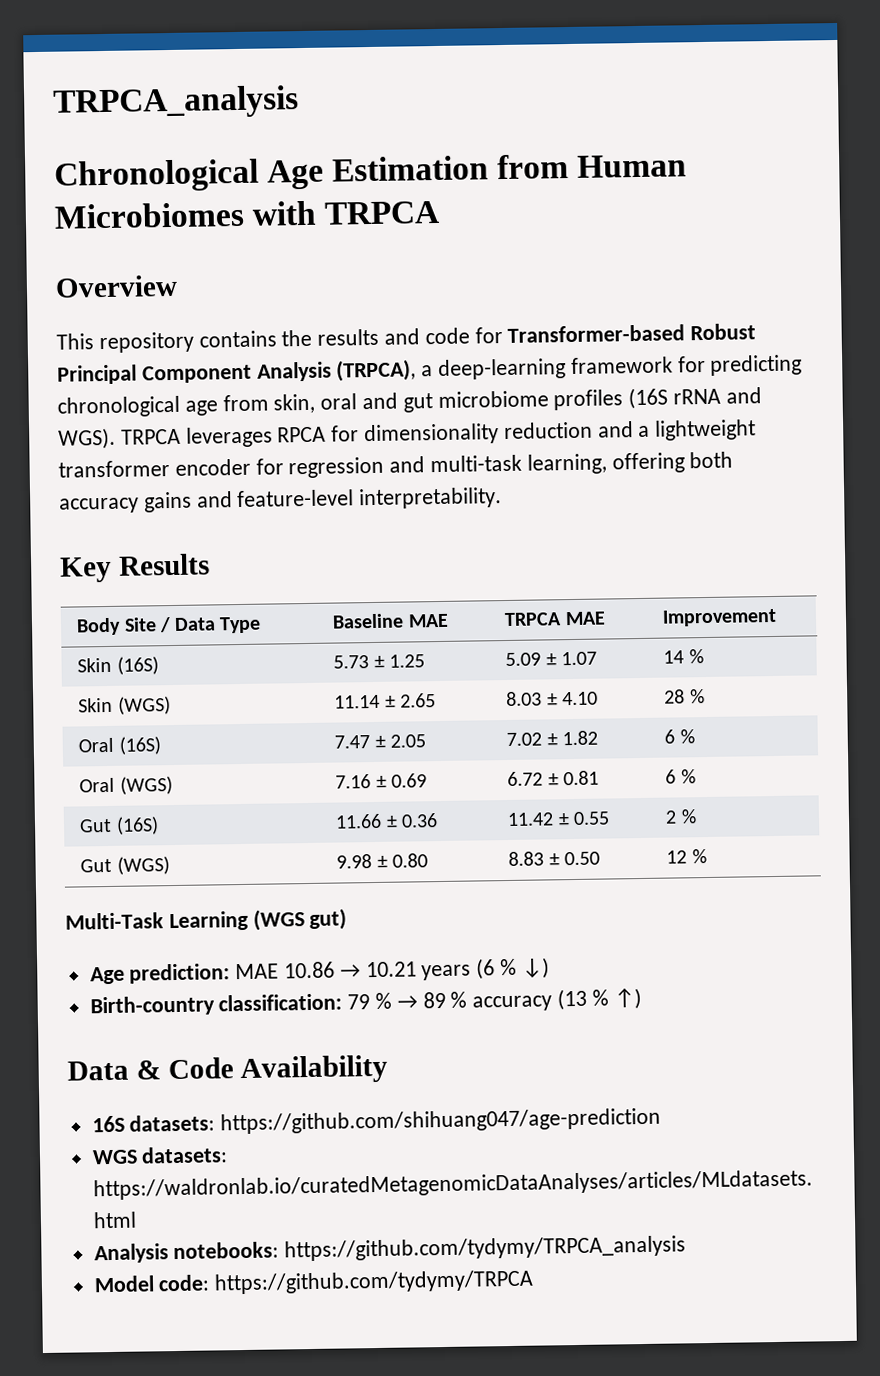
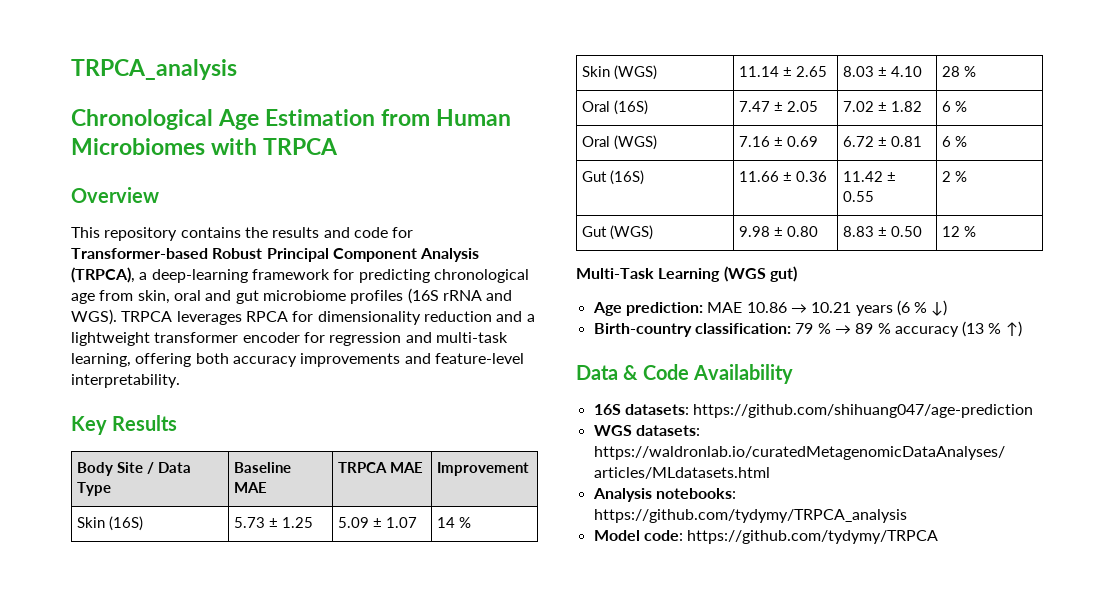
- TRPCA leverages RPCA for dimensionality reduction and a lightweight transformer encoder for regression and multi-task learning, offering both accuracy gains and feature-level interpretability.
+ TRPCA leverages RPCA for dimensionality reduction and a lightweight transformer encoder for regression and multi-task learning, offering both accuracy improvements and feature-level interpretability.

